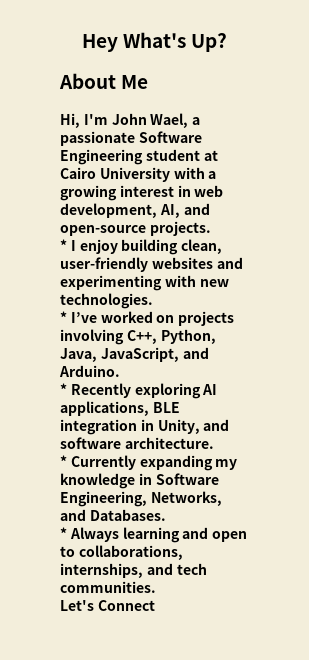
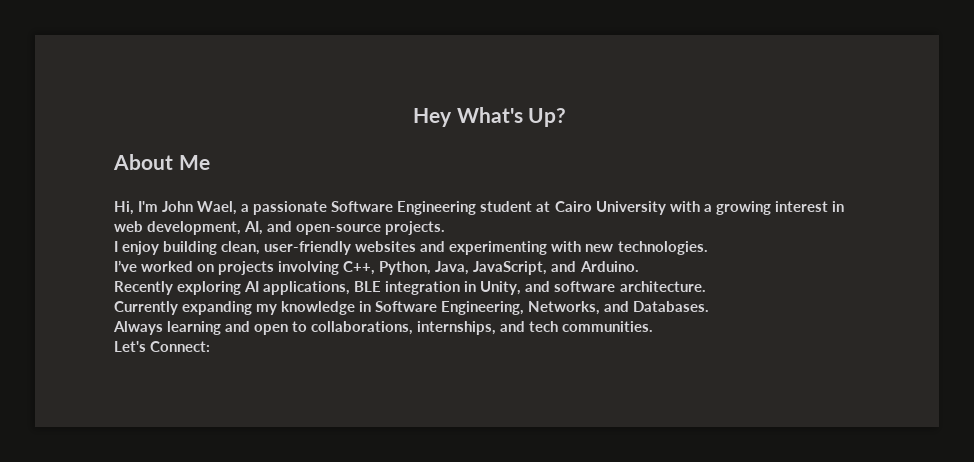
- * I enjoy building clean, user-friendly websites and experimenting with new technologies.
+ I enjoy building clean, user-friendly websites and experimenting with new technologies.
- * I’ve worked on projects involving C++, Python, Java, JavaScript, and Arduino.
+ I’ve worked on projects involving C++, Python, Java, JavaScript, and Arduino.
- * Recently exploring AI applications, BLE integration in Unity, and software architecture.
+ Recently exploring AI applications, BLE integration in Unity, and software architecture.
- * Currently expanding my knowledge in Software Engineering, Networks, and Databases.
+ Currently expanding my knowledge in Software Engineering, Networks, and Databases.
- * Always learning and open to collaborations, internships, and tech communities.
+ Always learning and open to collaborations, internships, and tech communities.
- Let's Connect
+ Let's Connect:

